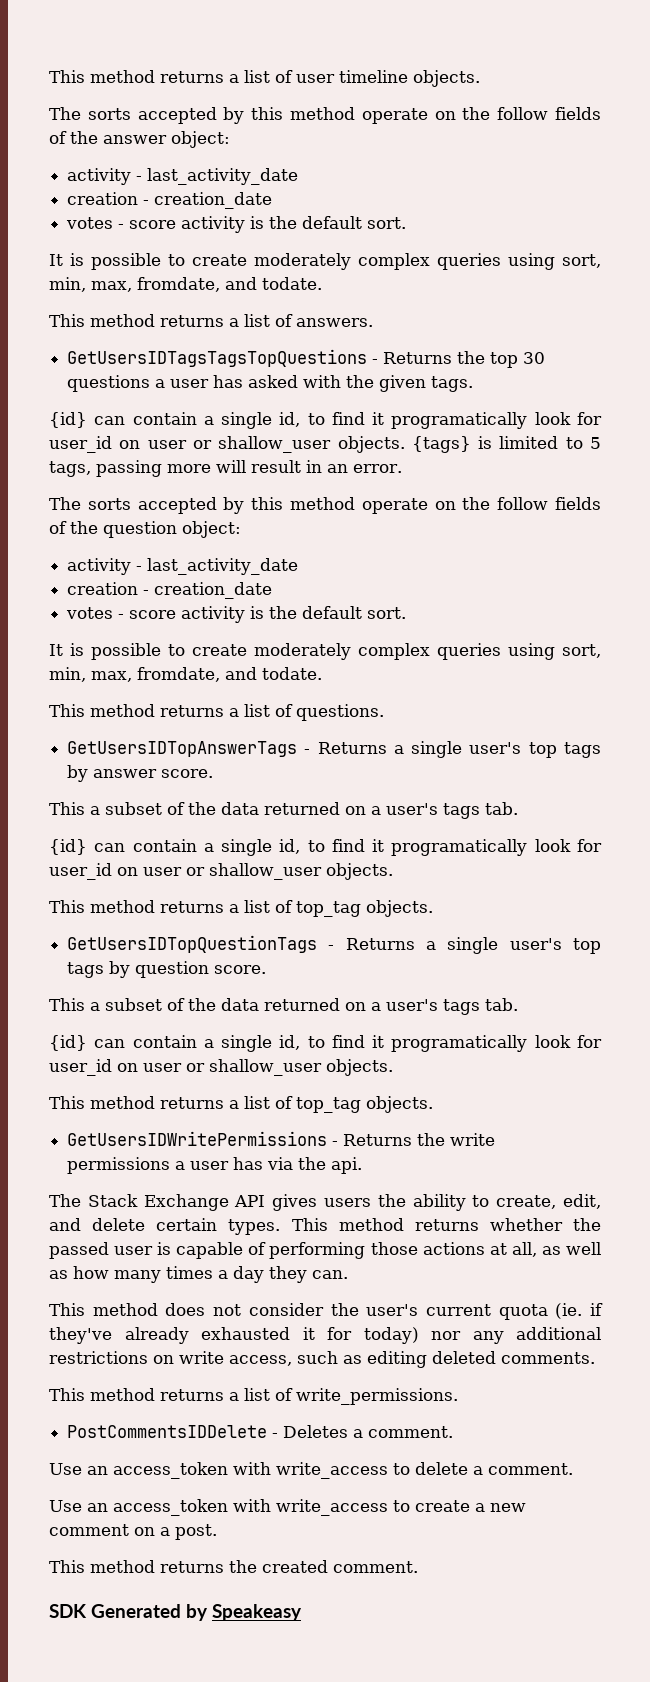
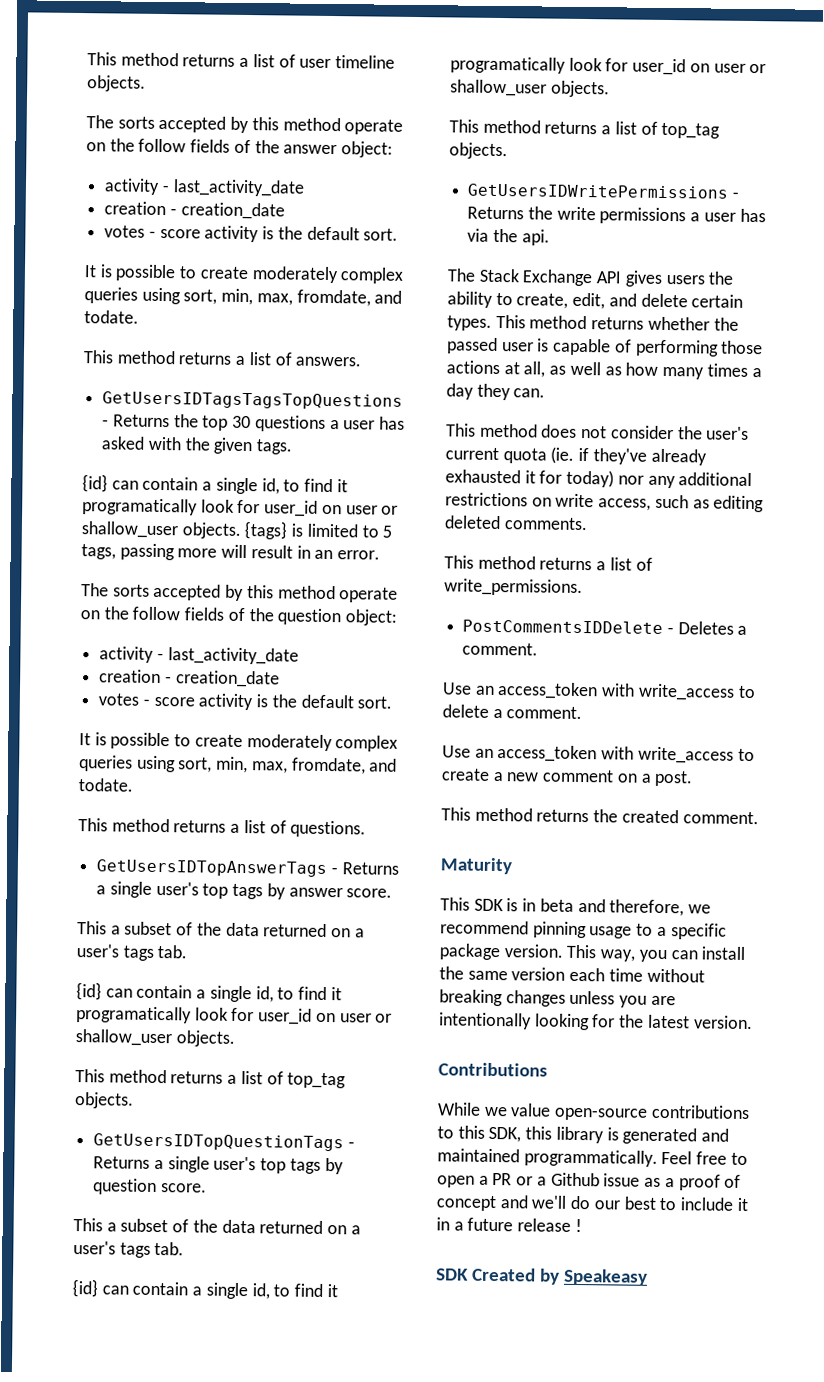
- SDK Generated by Speakeasy
+ Maturity
+ This SDK is in beta and therefore, we recommend pinning usage to a specific package version. This way, you can install the same version each time without breaking changes unless you are intentionally looking for the latest version.
+ Contributions
+ While we value open-source contributions to this SDK, this library is generated and maintained programmatically. Feel free to open a PR or a Github issue as a proof of concept and we'll do our best to include it in a future release !
+ SDK Created by Speakeasy

